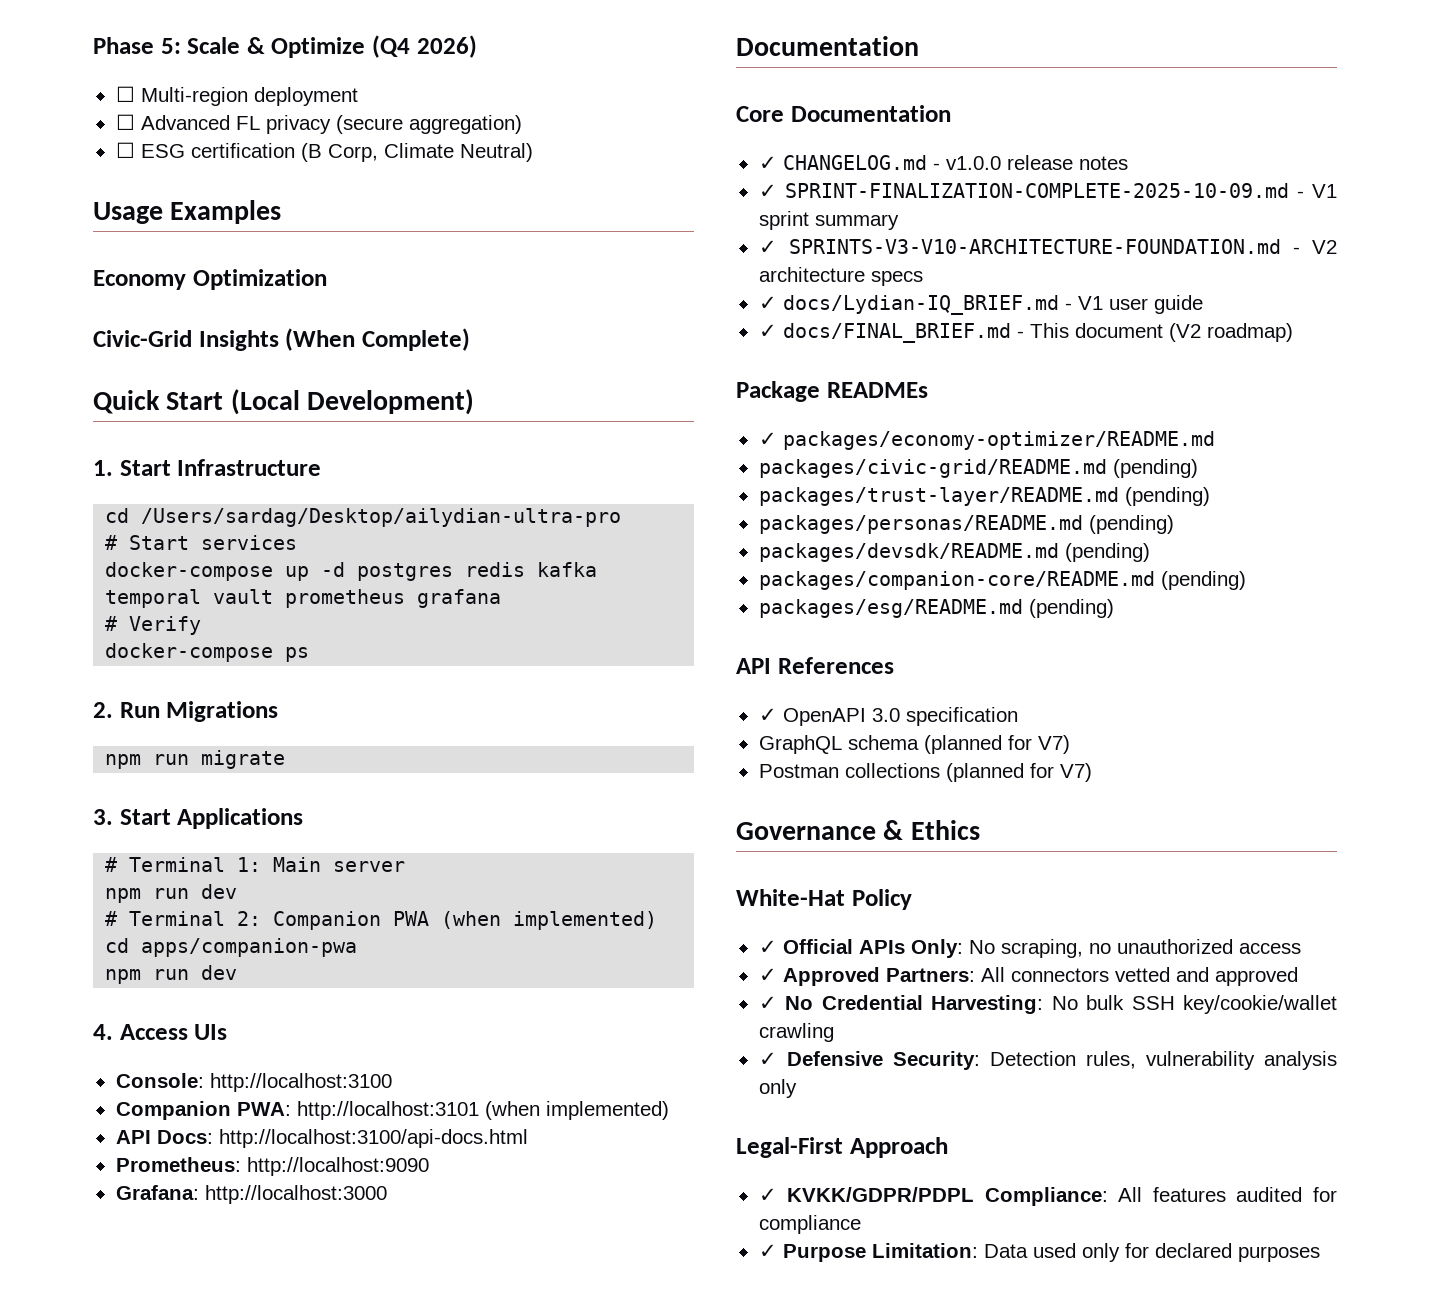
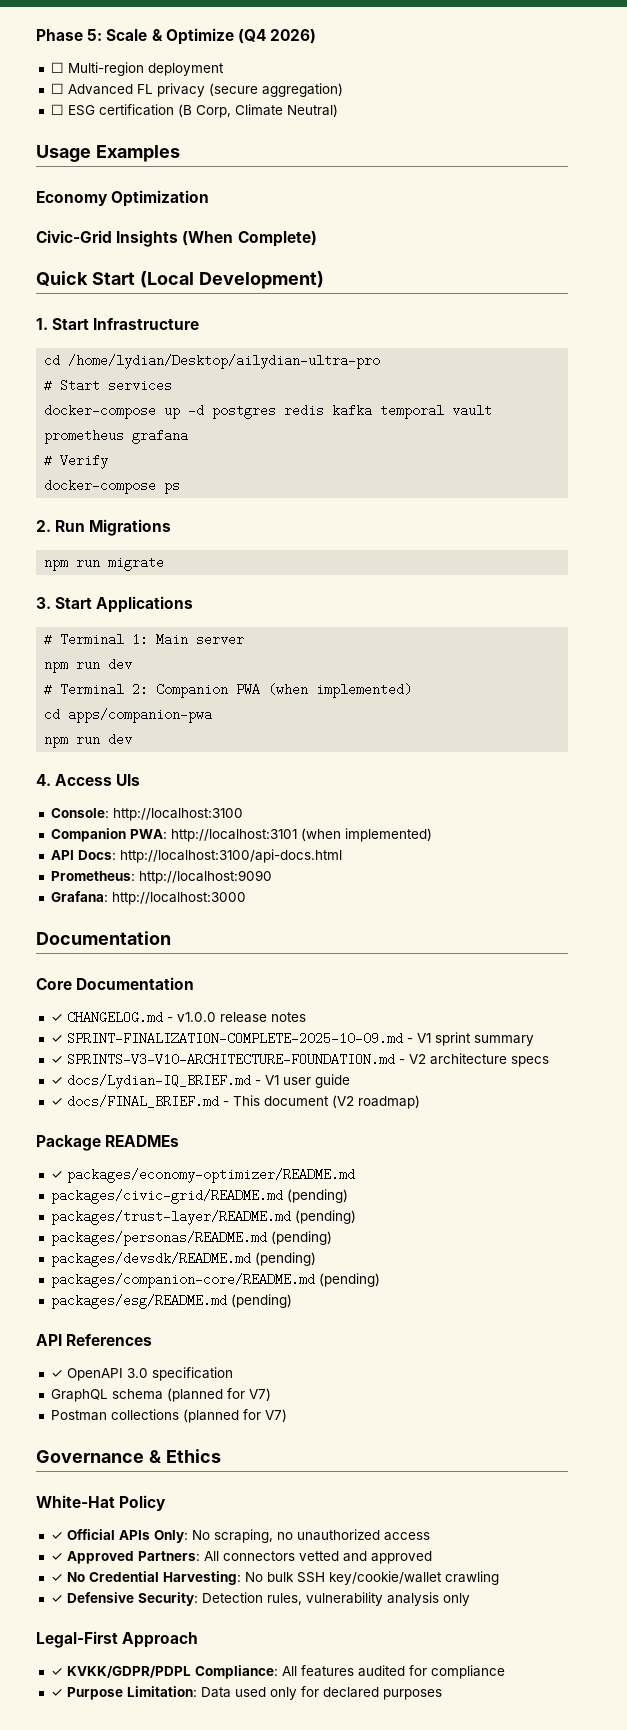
- cd /Users/sardag/Desktop/ailydian-ultra-pro
+ cd /home/lydian/Desktop/ailydian-ultra-pro

